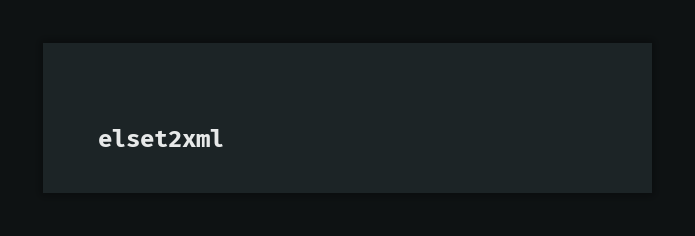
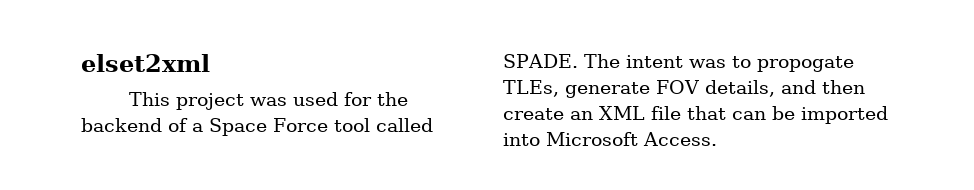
+ This project was used for the backend of a Space Force tool called SPADE. The intent was to propogate TLEs, generate FOV details, and then create an XML file that can be imported into Microsoft Access.

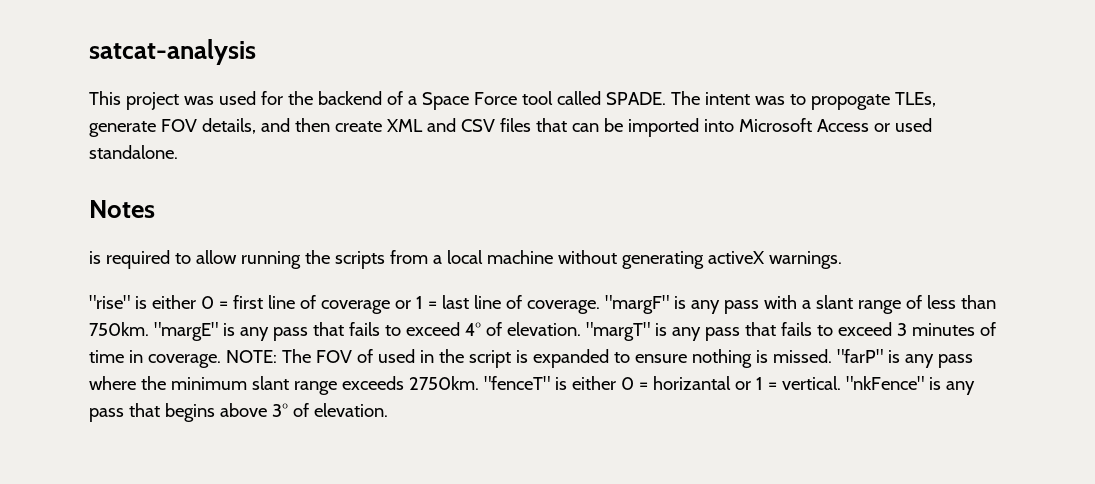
- elset2xml
+ satcat-analysis
- The intent was to propogate TLEs, generate FOV details, and then create an XML file that can be imported into Microsoft Access.
+ The intent was to propogate TLEs, generate FOV details, and then create XML and CSV files that can be imported into Microsoft Access or used standalone.
+ Notes
+ is required to allow running the scripts from a local machine without generating activeX warnings.
+ "rise" is either 0 = first line of coverage or 1 = last line of coverage. "margF" is any pass with a slant range of less than 750km. "margE" is any pass that fails to exceed 4° of elevation. "margT" is any pass that fails to exceed 3 minutes of time in coverage. NOTE: The FOV of used in the script is expanded to ensure nothing is missed. "farP" is any pass where the minimum slant range exceeds 2750km. "fenceT" is either 0 = horizantal or 1 = vertical. "nkFence" is any pass that begins above 3° of elevation.

